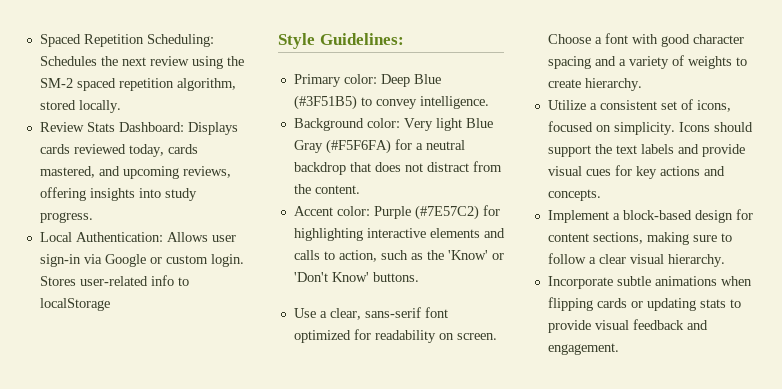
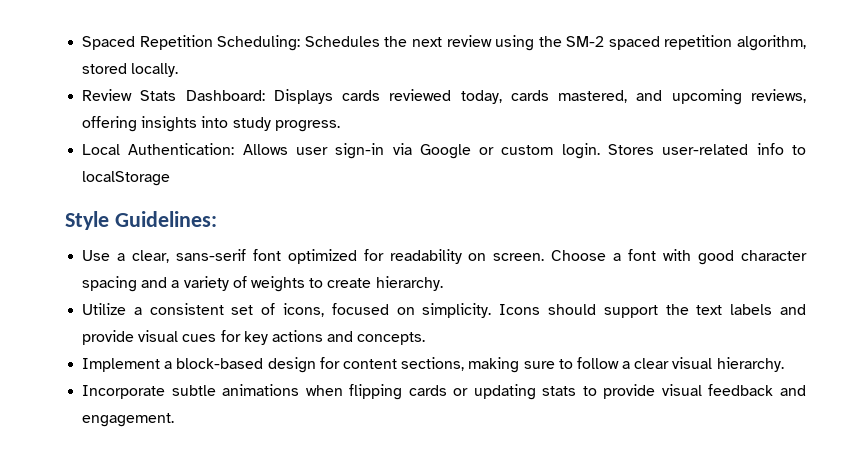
- Primary color: Deep Blue (#3F51B5) to convey intelligence.
- Background color: Very light Blue Gray (#F5F6FA) for a neutral backdrop that does not distract from the content.
- Accent color: Purple (#7E57C2) for highlighting interactive elements and calls to action, such as the 'Know' or 'Don't Know' buttons.

